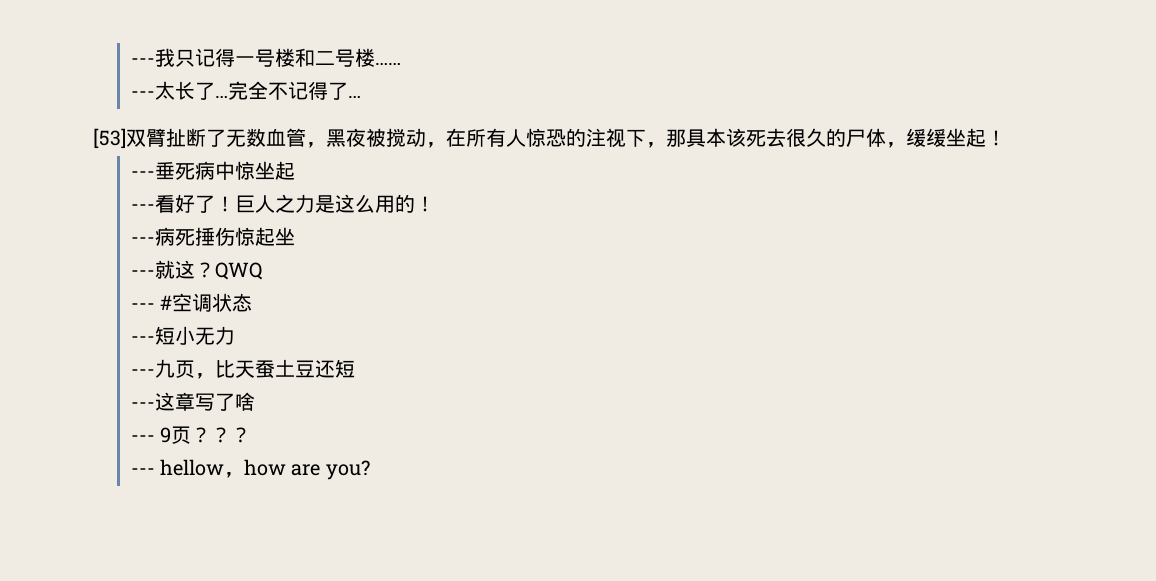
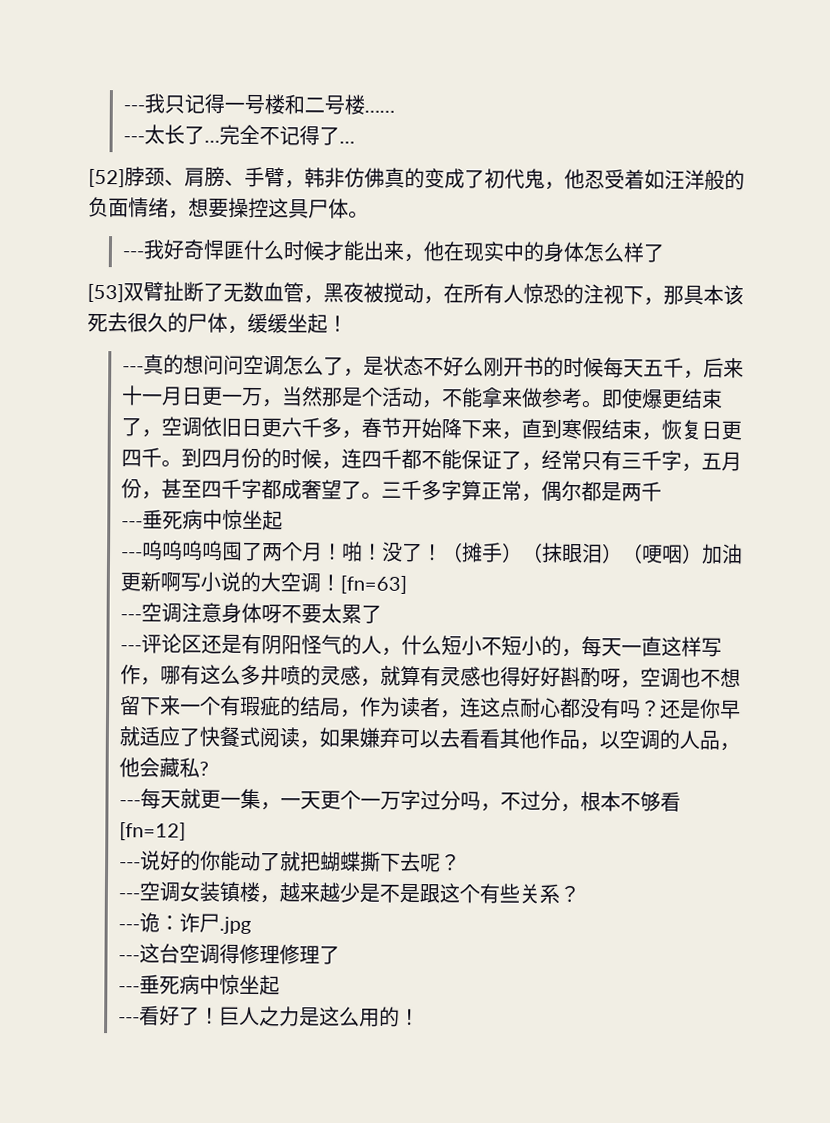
+ [52]脖颈、肩膀、手臂，韩非仿佛真的变成了初代鬼，他忍受着如汪洋般的负面情绪，想要操控这具尸体。
+ ---我好奇悍匪什么时候才能出来，他在现实中的身体怎么样了
+ ---真的想问问空调怎么了，是状态不好么刚开书的时候每天五千，后来十一月日更一万，当然那是个活动，不能拿来做参考。即使爆更结束了，空调依旧日更六千多，春节开始降下来，直到寒假结束，恢复日更四千。到四月份的时候，连四千都不能保证了，经常只有三千字，五月份，甚至四千字都成奢望了。三千多字算正常，偶尔都是两千
+ ---垂死病中惊坐起
+ ---呜呜呜呜囤了两个月！啪！没了！（摊手）（抹眼泪）（哽咽）加油更新啊写小说的大空调！[fn=63]
+ ---空调注意身体呀不要太累了
+ ---评论区还是有阴阳怪气的人，什么短小不短小的，每天一直这样写作，哪有这么多井喷的灵感，就算有灵感也得好好斟酌呀，空调也不想留下来一个有瑕疵的结局，作为读者，连这点耐心都没有吗？还是你早就适应了快餐式阅读，如果嫌弃可以去看看其他作品，以空调的人品，他会藏私?
+ ---每天就更一集，一天更个一万字过分吗，不过分，根本不够看[fn=12]
+ ---说好的你能动了就把蝴蝶撕下去呢？
+ ---空调女装镇楼，越来越少是不是跟这个有些关系？
+ ---诡：诈尸.jpg
+ ---这台空调得修理修理了
- ---病死捶伤惊起坐
- ---就这？QWQ
- --- #空调状态
- ---短小无力
- ---九页，比天蚕土豆还短
- ---这章写了啥
- --- 9页？？？
- --- hellow，how are you?

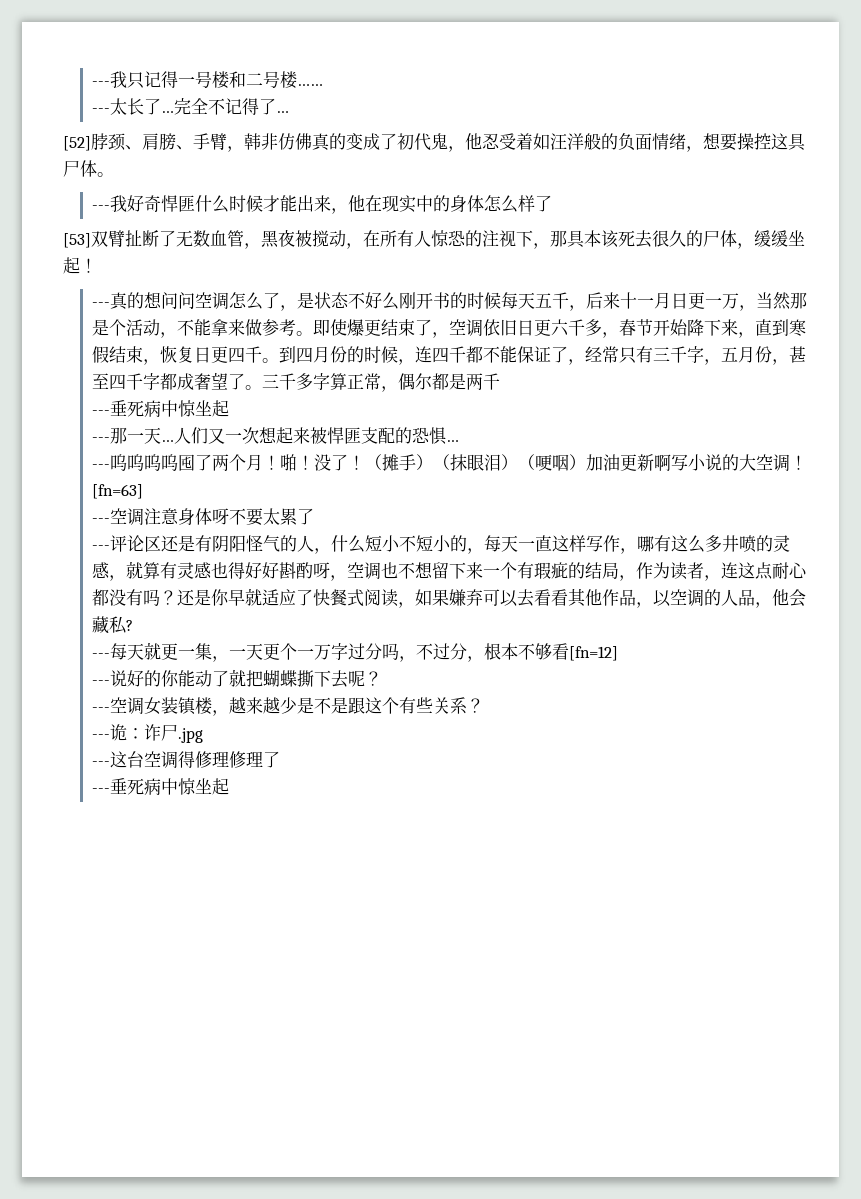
+ ---那一天…人们又一次想起来被悍匪支配的恐惧…
- ---看好了！巨人之力是这么用的！

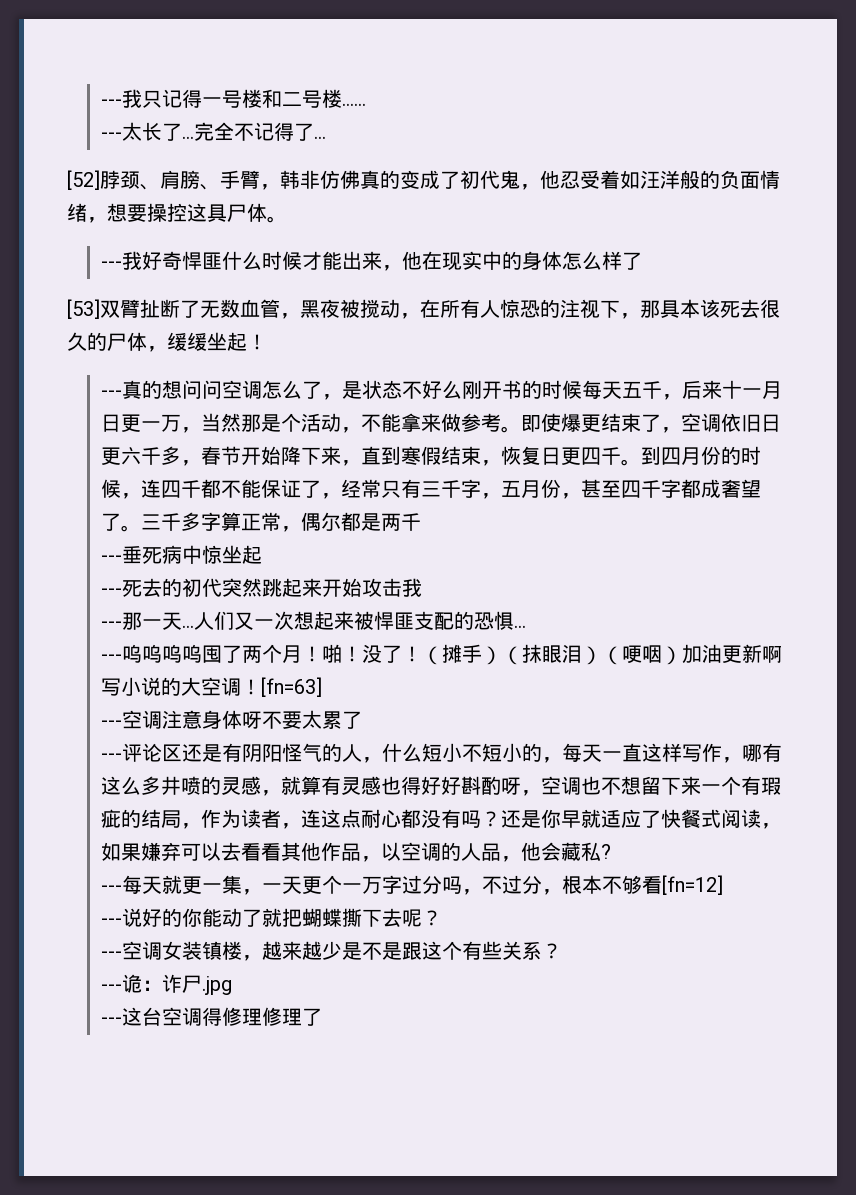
+ ---死去的初代突然跳起来开始攻击我
  ---这台空调得修理修理了
- ---垂死病中惊坐起

